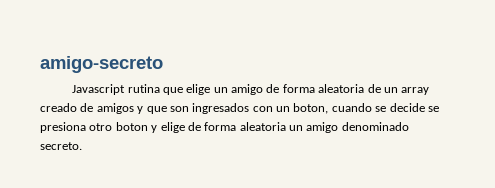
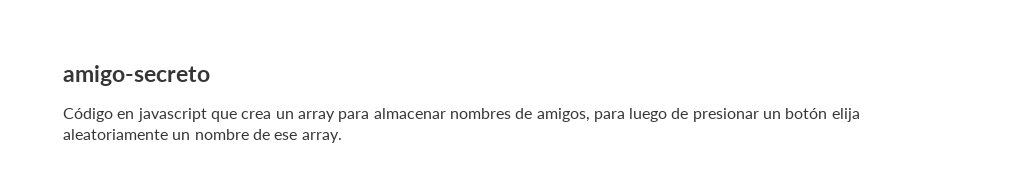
- Javascript rutina que elige un amigo de forma aleatoria de un array creado de amigos y que son ingresados con un boton, cuando se decide se presiona otro boton y elige de forma aleatoria un amigo denominado secreto.
+ Código en javascript que crea un array para almacenar nombres de amigos, para luego de presionar un botón elija aleatoriamente un nombre de ese array.

